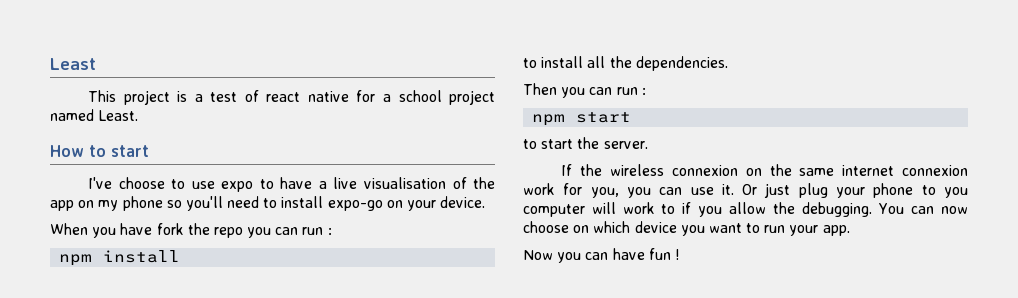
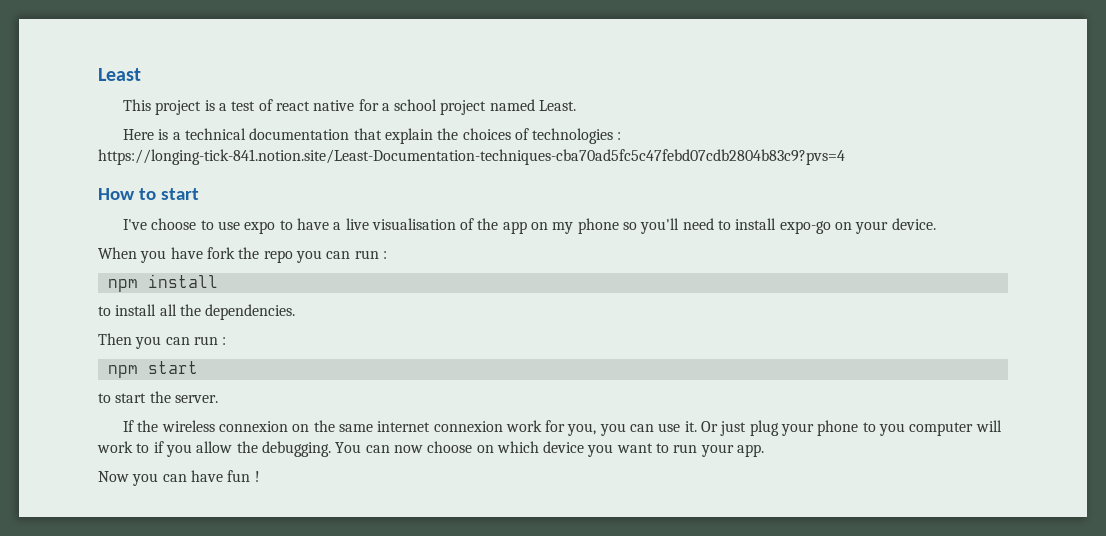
+ Here is a technical documentation that explain the choices of technologies : https://longing-tick-841.notion.site/Least-Documentation-techniques-cba70ad5fc5c47febd07cdb2804b83c9?pvs=4

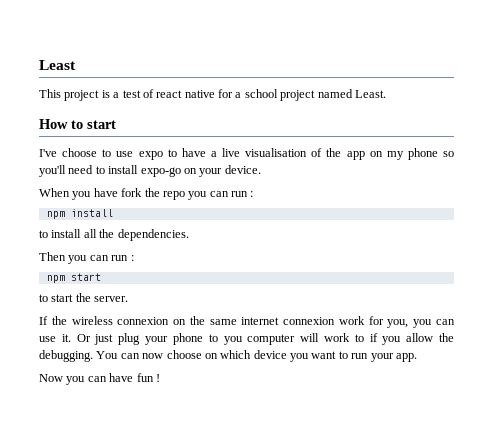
- Here is a technical documentation that explain the choices of technologies : https://longing-tick-841.notion.site/Least-Documentation-techniques-cba70ad5fc5c47febd07cdb2804b83c9?pvs=4

